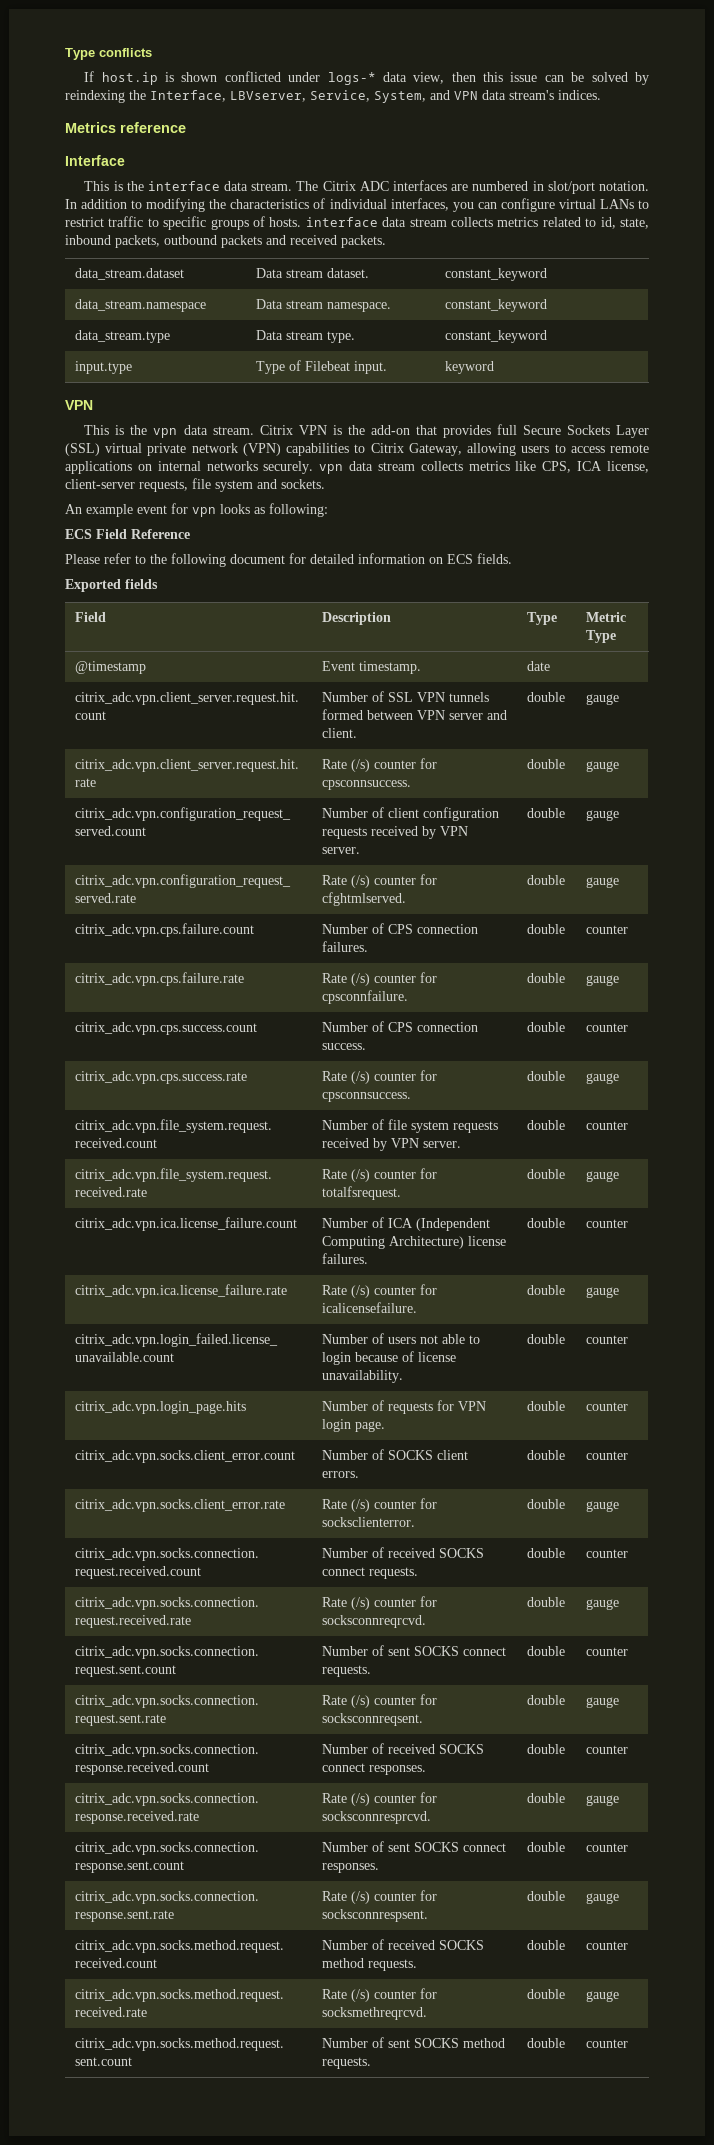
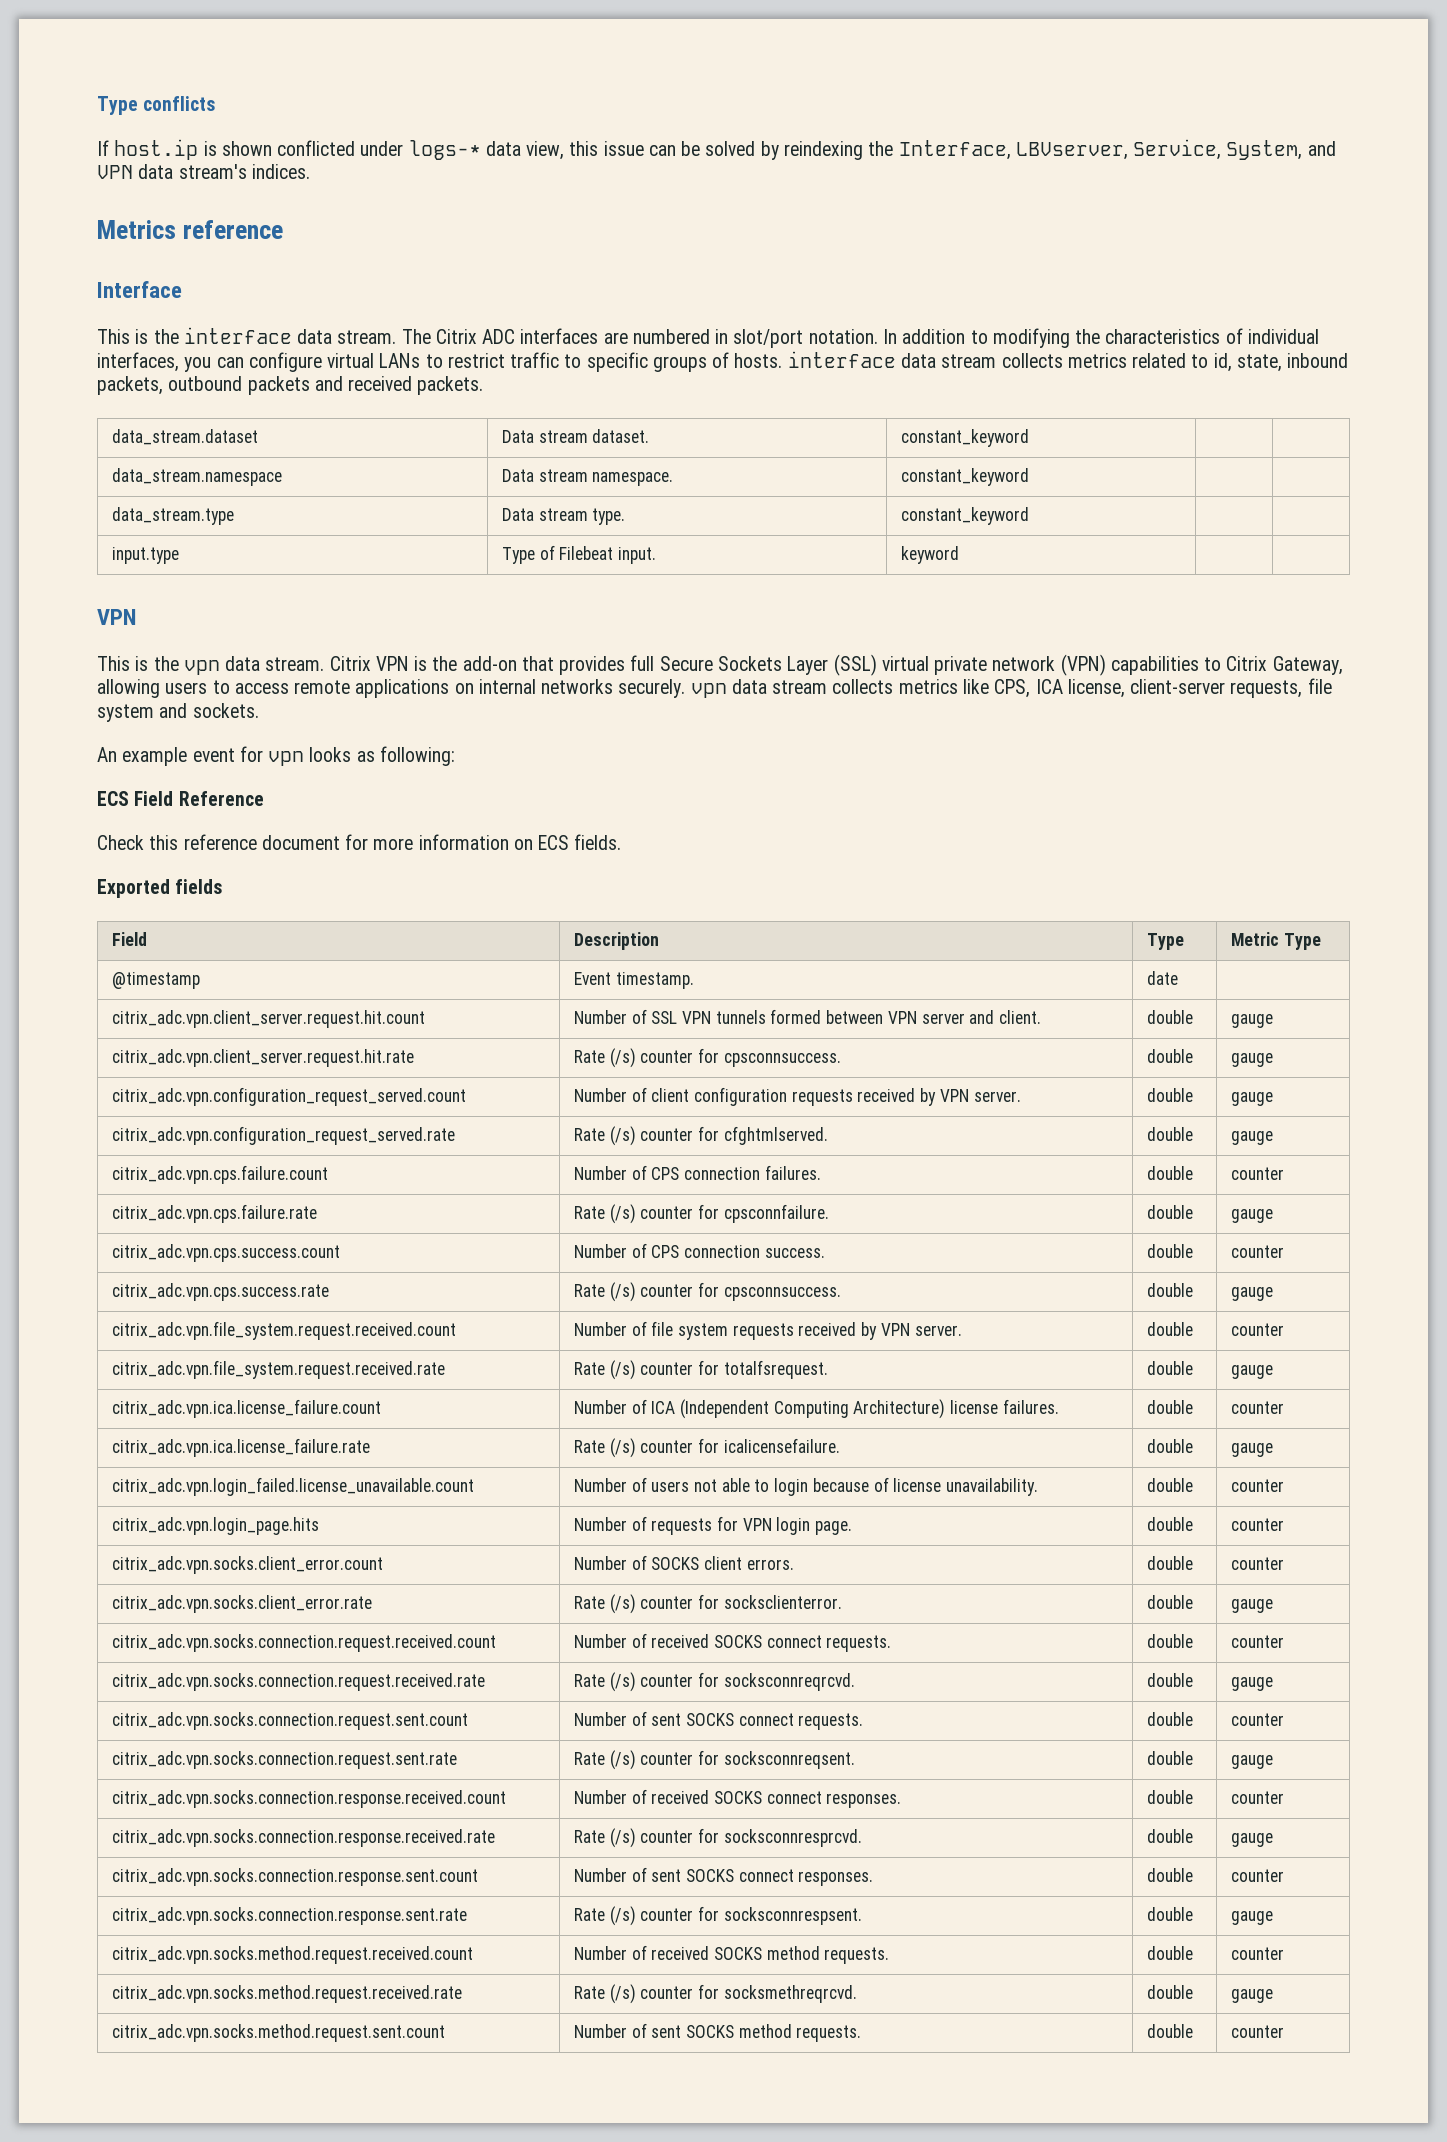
- If host.ip is shown conflicted under logs-* data view, then this issue can be solved by reindexing the Interface, LBVserver, Service, System, and VPN data stream's indices.
+ If host.ip is shown conflicted under logs-* data view, this issue can be solved by reindexing the Interface, LBVserver, Service, System, and VPN data stream's indices.
- Please refer to the following document for detailed information on ECS fields.
+ Check this reference document for more information on ECS fields.

